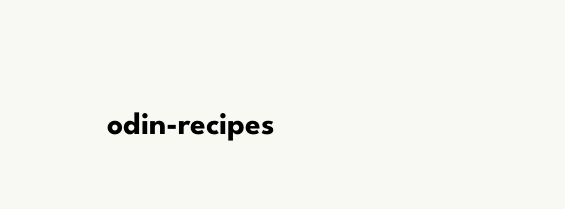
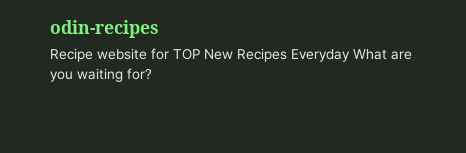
+ Recipe website for TOP New Recipes Everyday What are you waiting for?

